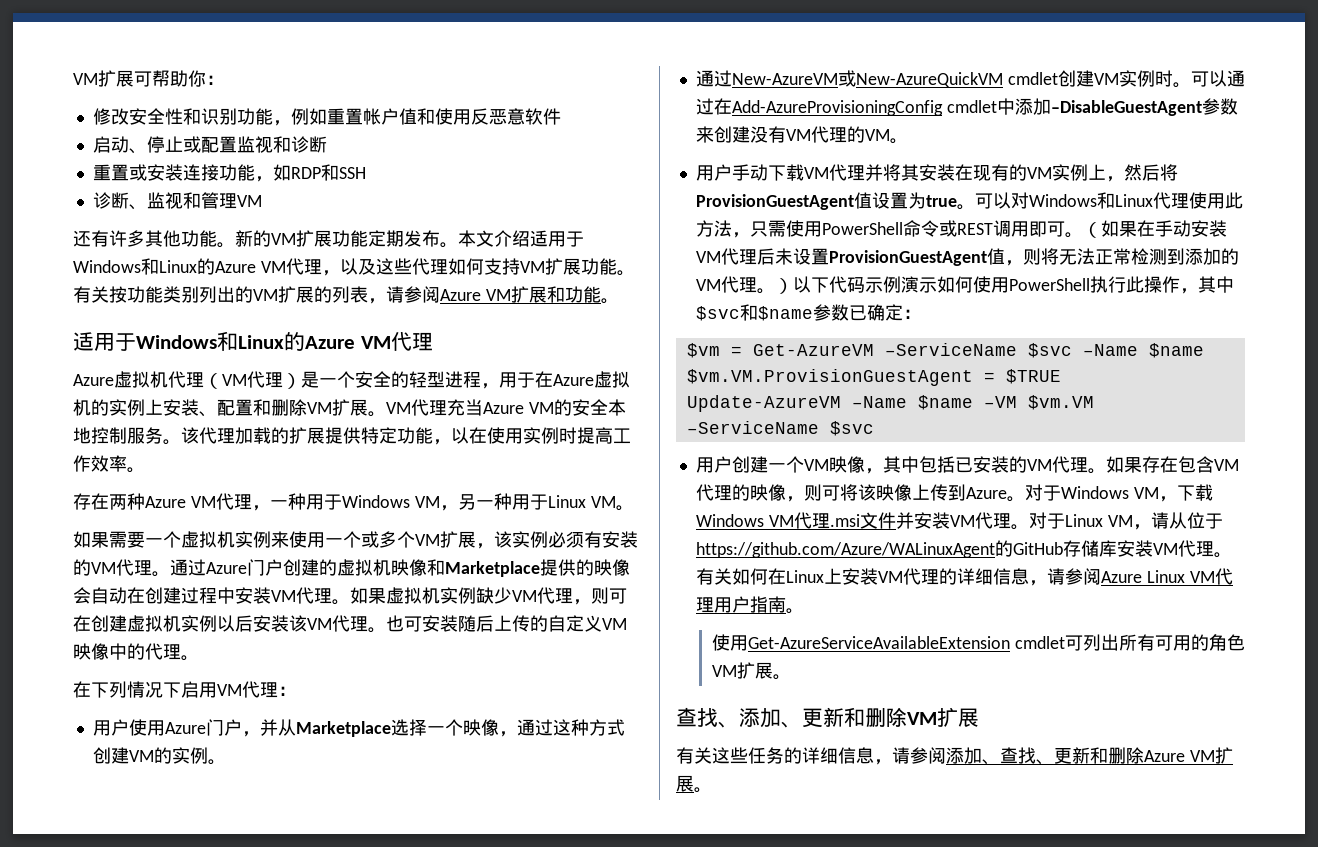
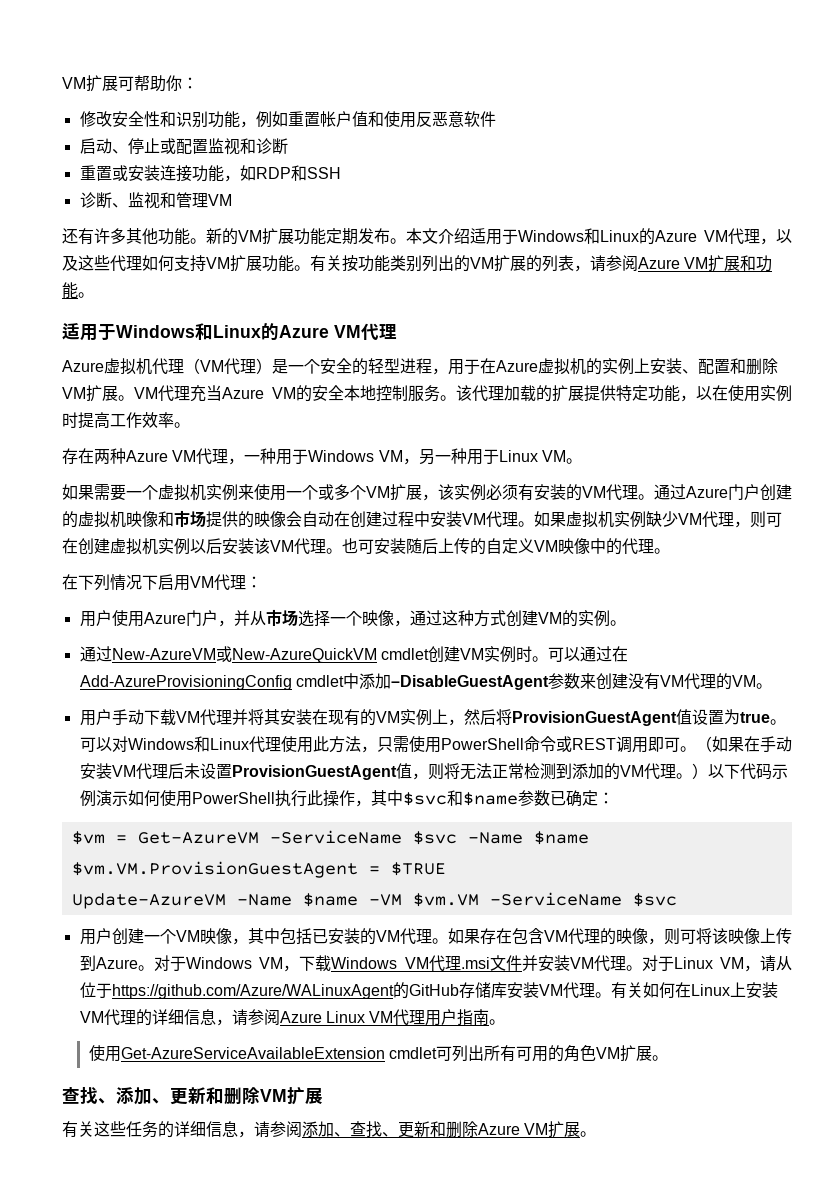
- 通过Azure门户创建的虚拟机映像和Marketplace提供的映像会自动在创建过程中安装VM代理。
+ 通过Azure门户创建的虚拟机映像和市场提供的映像会自动在创建过程中安装VM代理。
- 用户使用Azure门户，并从Marketplace选择一个映像，通过这种方式创建VM的实例。
+ 用户使用Azure门户，并从市场选择一个映像，通过这种方式创建VM的实例。

